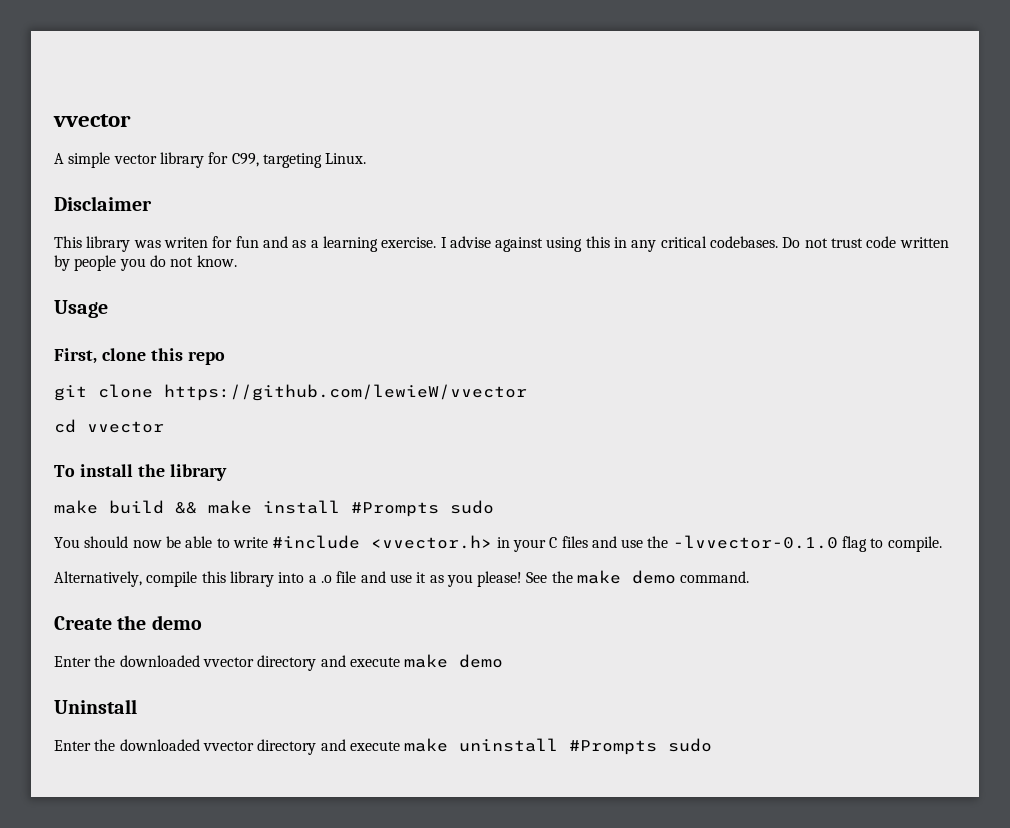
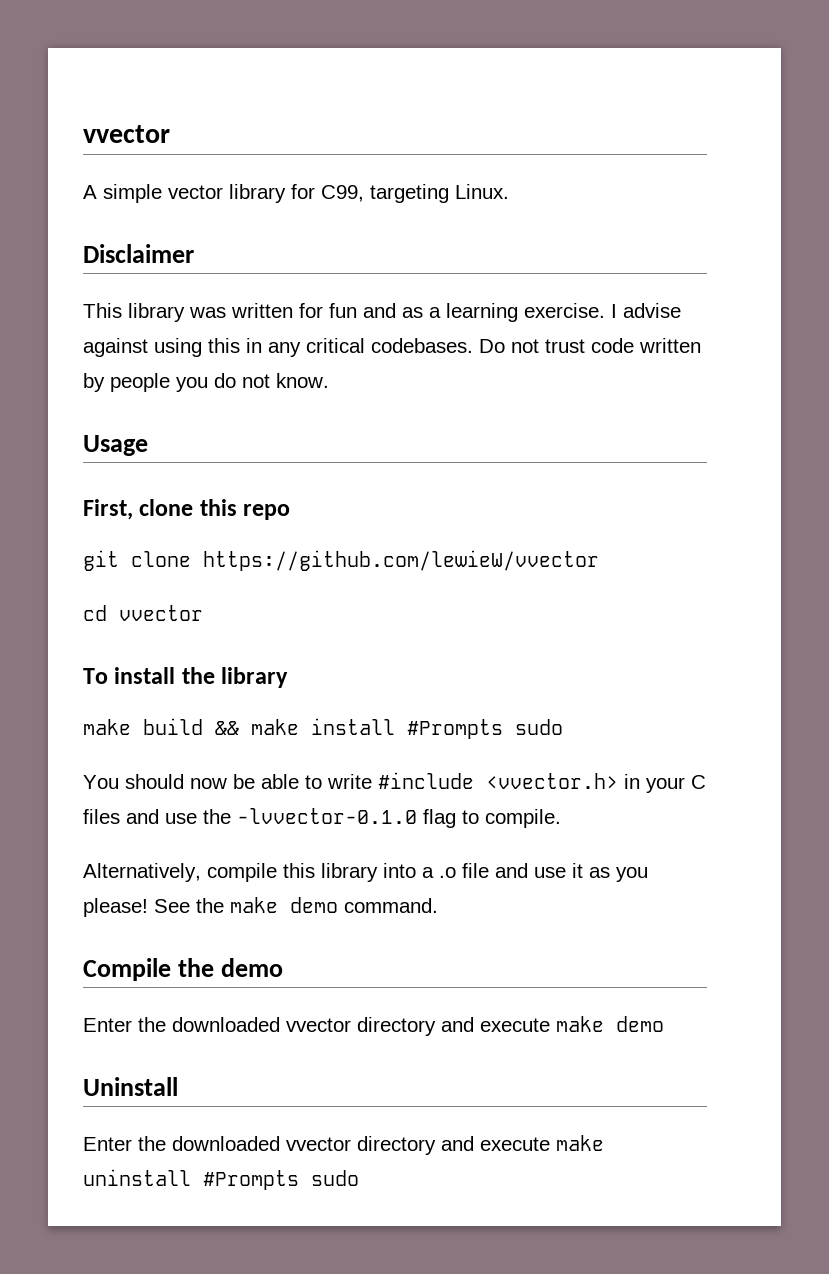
- This library was writen for fun and as a learning exercise.
+ This library was written for fun and as a learning exercise.
- Create the demo
+ Compile the demo

